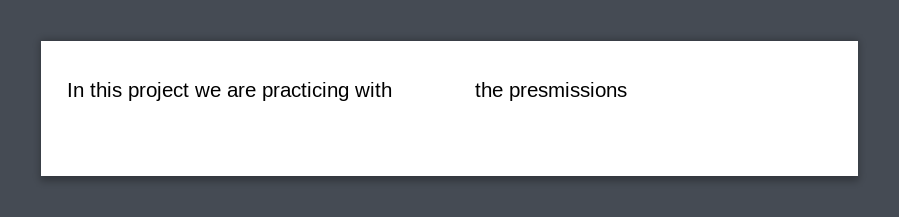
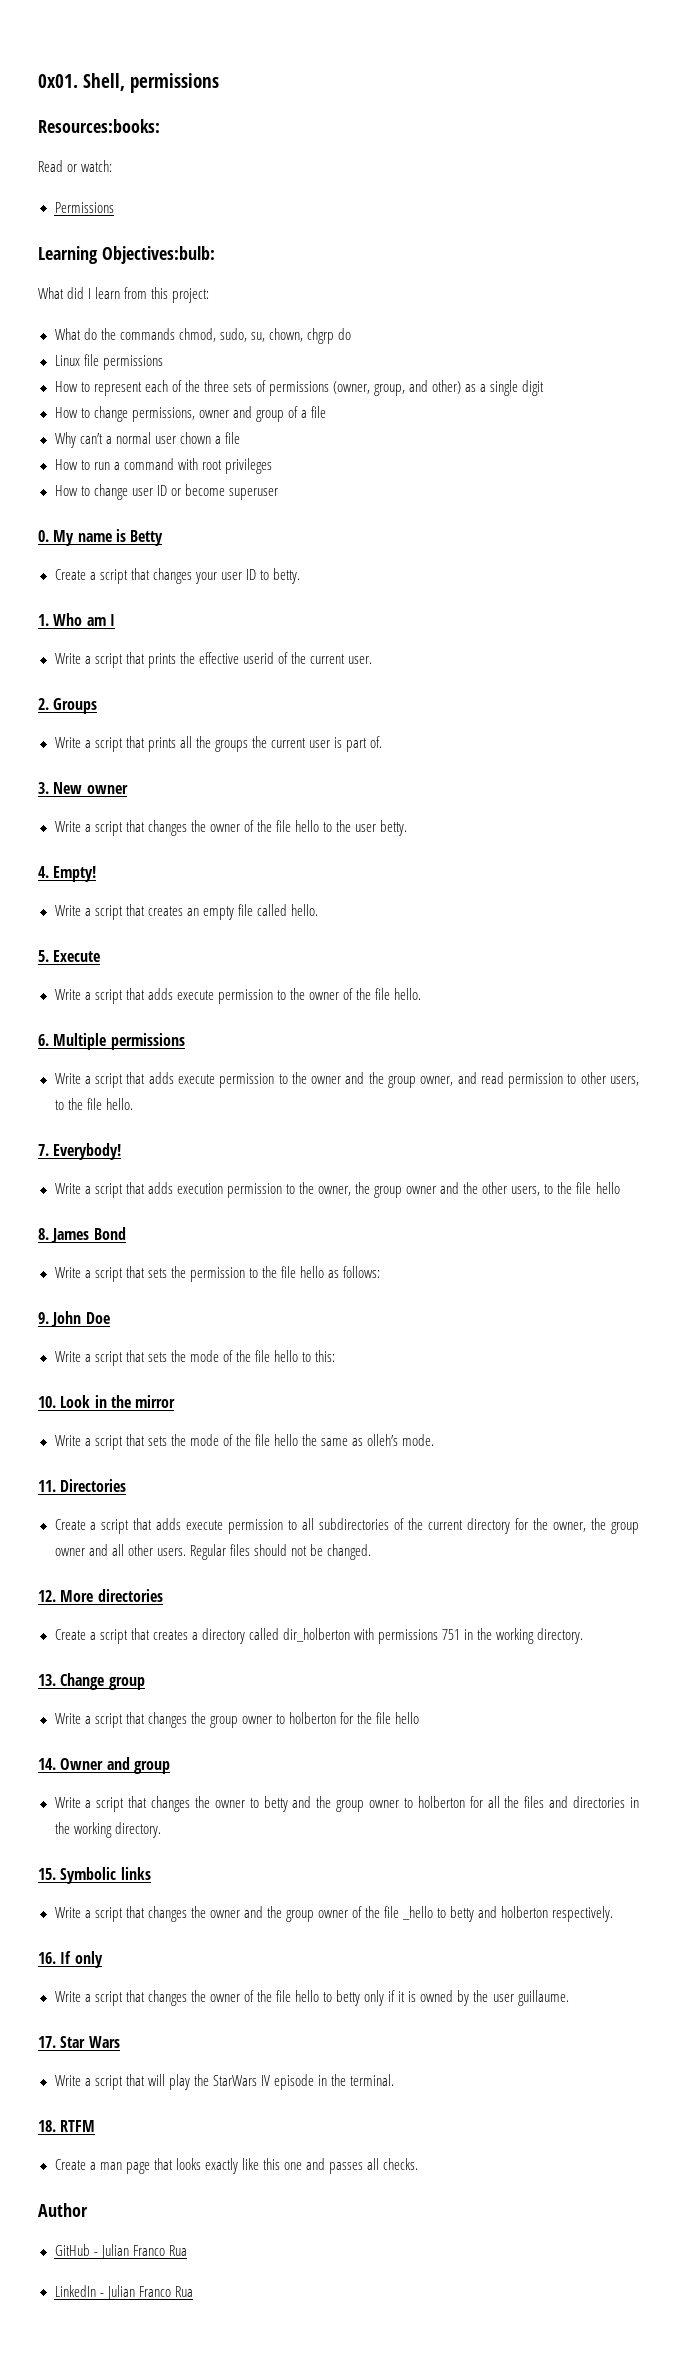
- In this project we are practicing with the presmissions
+ 0x01. Shell, permissions
+ Resources:books:
+ Read or watch:
+ Permissions
+ Learning Objectives:bulb:
+ What did I learn from this project:
+ What do the commands chmod, sudo, su, chown, chgrp do
+ Linux file permissions
+ How to represent each of the three sets of permissions (owner, group, and other) as a single digit
+ How to change permissions, owner and group of a file
+ Why can’t a normal user chown a file
+ How to run a command with root privileges
+ How to change user ID or become superuser
+ 0. My name is Betty
+ Create a script that changes your user ID to betty.
+ 1. Who am I
+ Write a script that prints the effective userid of the current user.
+ 2. Groups
+ Write a script that prints all the groups the current user is part of.
+ 3. New owner
+ Write a script that changes the owner of the file hello to the user betty.
+ 4. Empty!
+ Write a script that creates an empty file called hello.
+ 5. Execute
+ Write a script that adds execute permission to the owner of the file hello.
+ 6. Multiple permissions
+ Write a script that adds execute permission to the owner and the group owner, and read permission to other users, to the file hello.
+ 7. Everybody!
+ Write a script that adds execution permission to the owner, the group owner and the other users, to the file hello
+ 8. James Bond
+ Write a script that sets the permission to the file hello as follows:
+ 9. John Doe
+ Write a script that sets the mode of the file hello to this:
+ 10. Look in the mirror
+ Write a script that sets the mode of the file hello the same as olleh’s mode.
+ 11. Directories
+ Create a script that adds execute permission to all subdirectories of the current directory for the owner, the group owner and all other users. Regular files should not be changed.
+ 12. More directories
+ Create a script that creates a directory called dir_holberton with permissions 751 in the working directory.
+ 13. Change group
+ Write a script that changes the group owner to holberton for the file hello
+ 14. Owner and group
+ Write a script that changes the owner to betty and the group owner to holberton for all the files and directories in the working directory.
+ 15. Symbolic links
+ Write a script that changes the owner and the group owner of the file _hello to betty and holberton respectively.
+ 16. If only
+ Write a script that changes the owner of the file hello to betty only if it is owned by the user guillaume.
+ 17. Star Wars
+ Write a script that will play the StarWars IV episode in the terminal.
+ 18. RTFM
+ Create a man page that looks exactly like this one and passes all checks.
+ Author
+ GitHub - Julian Franco Rua
+ LinkedIn - Julian Franco Rua

